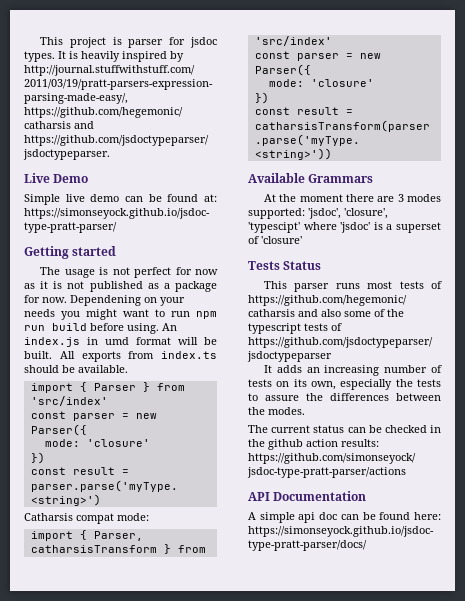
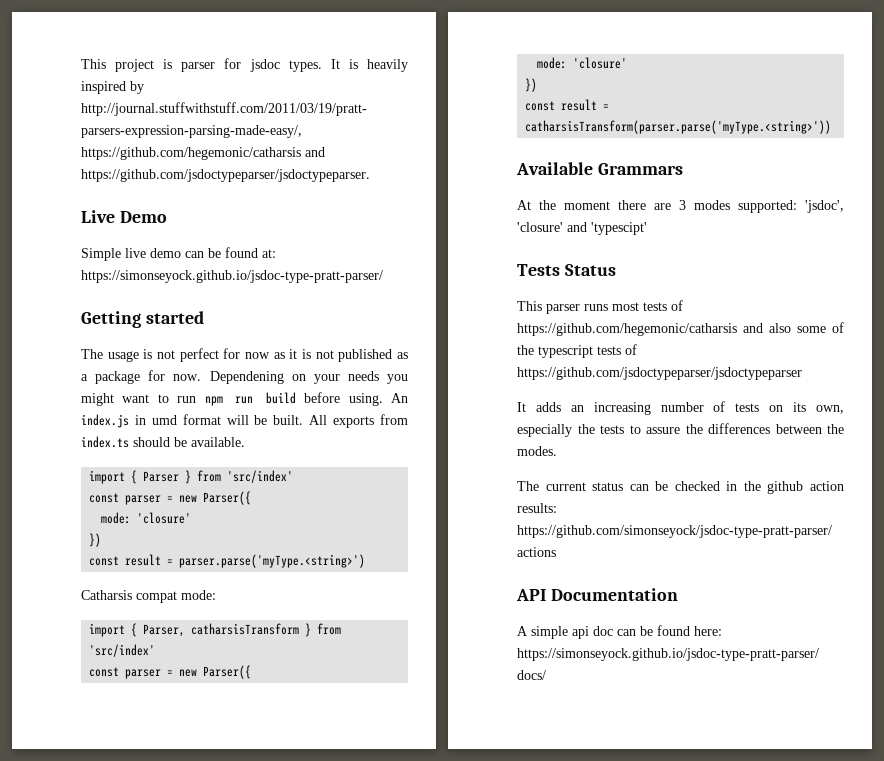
- At the moment there are 3 modes supported: 'jsdoc', 'closure', 'typescipt' where 'jsdoc' is a superset of 'closure'
+ At the moment there are 3 modes supported: 'jsdoc', 'closure' and 'typescipt'

